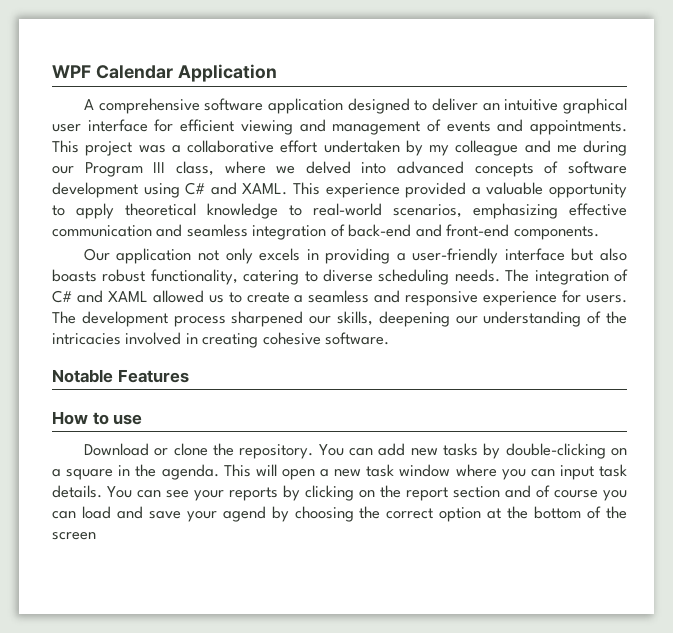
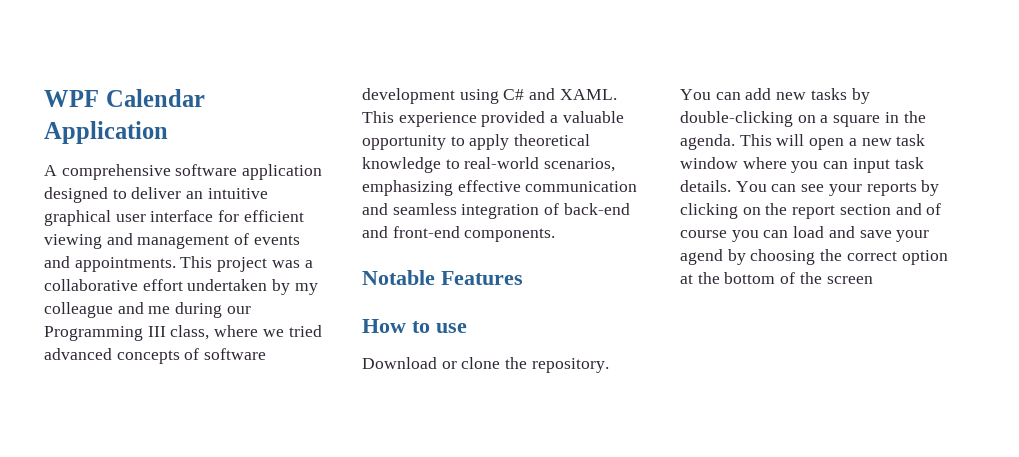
- This project was a collaborative effort undertaken by my colleague and me during our Program III class, where we delved into advanced concepts of software development using C# and XAML.
+ This project was a collaborative effort undertaken by my colleague and me during our Programming III class, where we tried advanced concepts of software development using C# and XAML.
- Our application not only excels in providing a user-friendly interface but also boasts robust functionality, catering to diverse scheduling needs. The integration of C# and XAML allowed us to create a seamless and responsive experience for users. The development process sharpened our skills, deepening our understanding of the intricacies involved in creating cohesive software.

